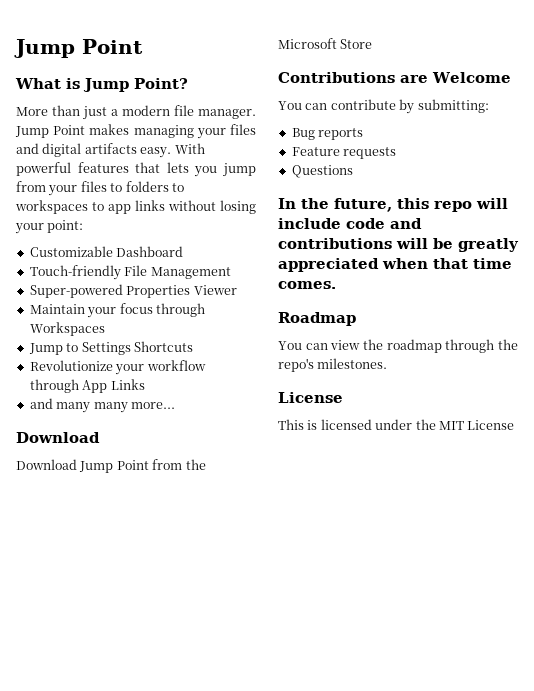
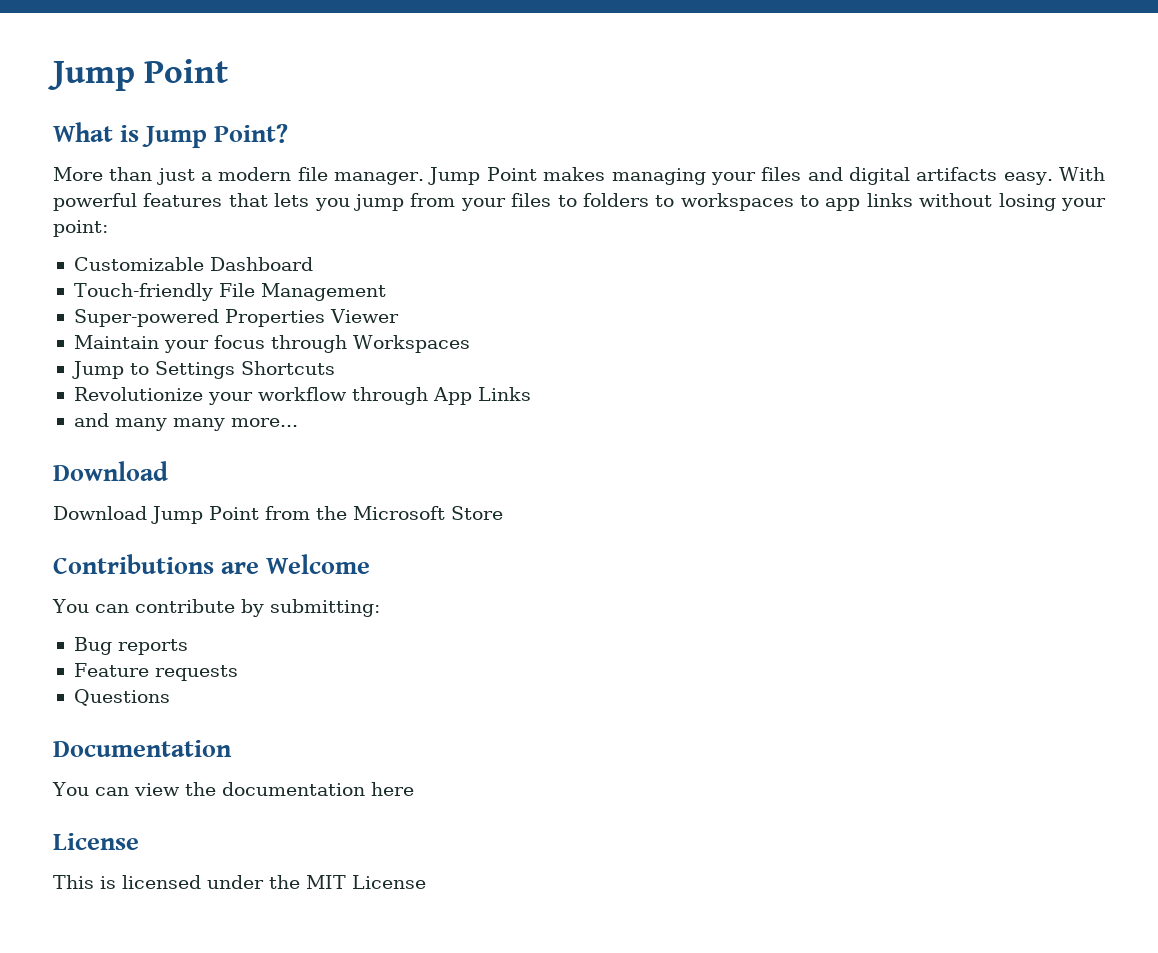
- In the future, this repo will include code and contributions will be greatly appreciated when that time comes.
- Roadmap
+ Documentation
- You can view the roadmap through the repo's milestones.
+ You can view the documentation here

